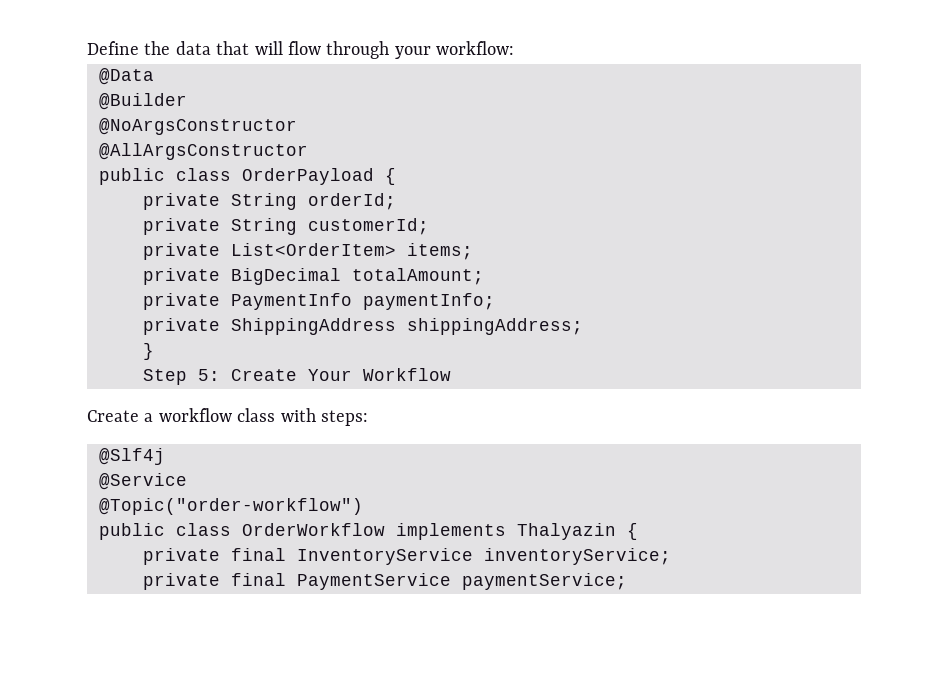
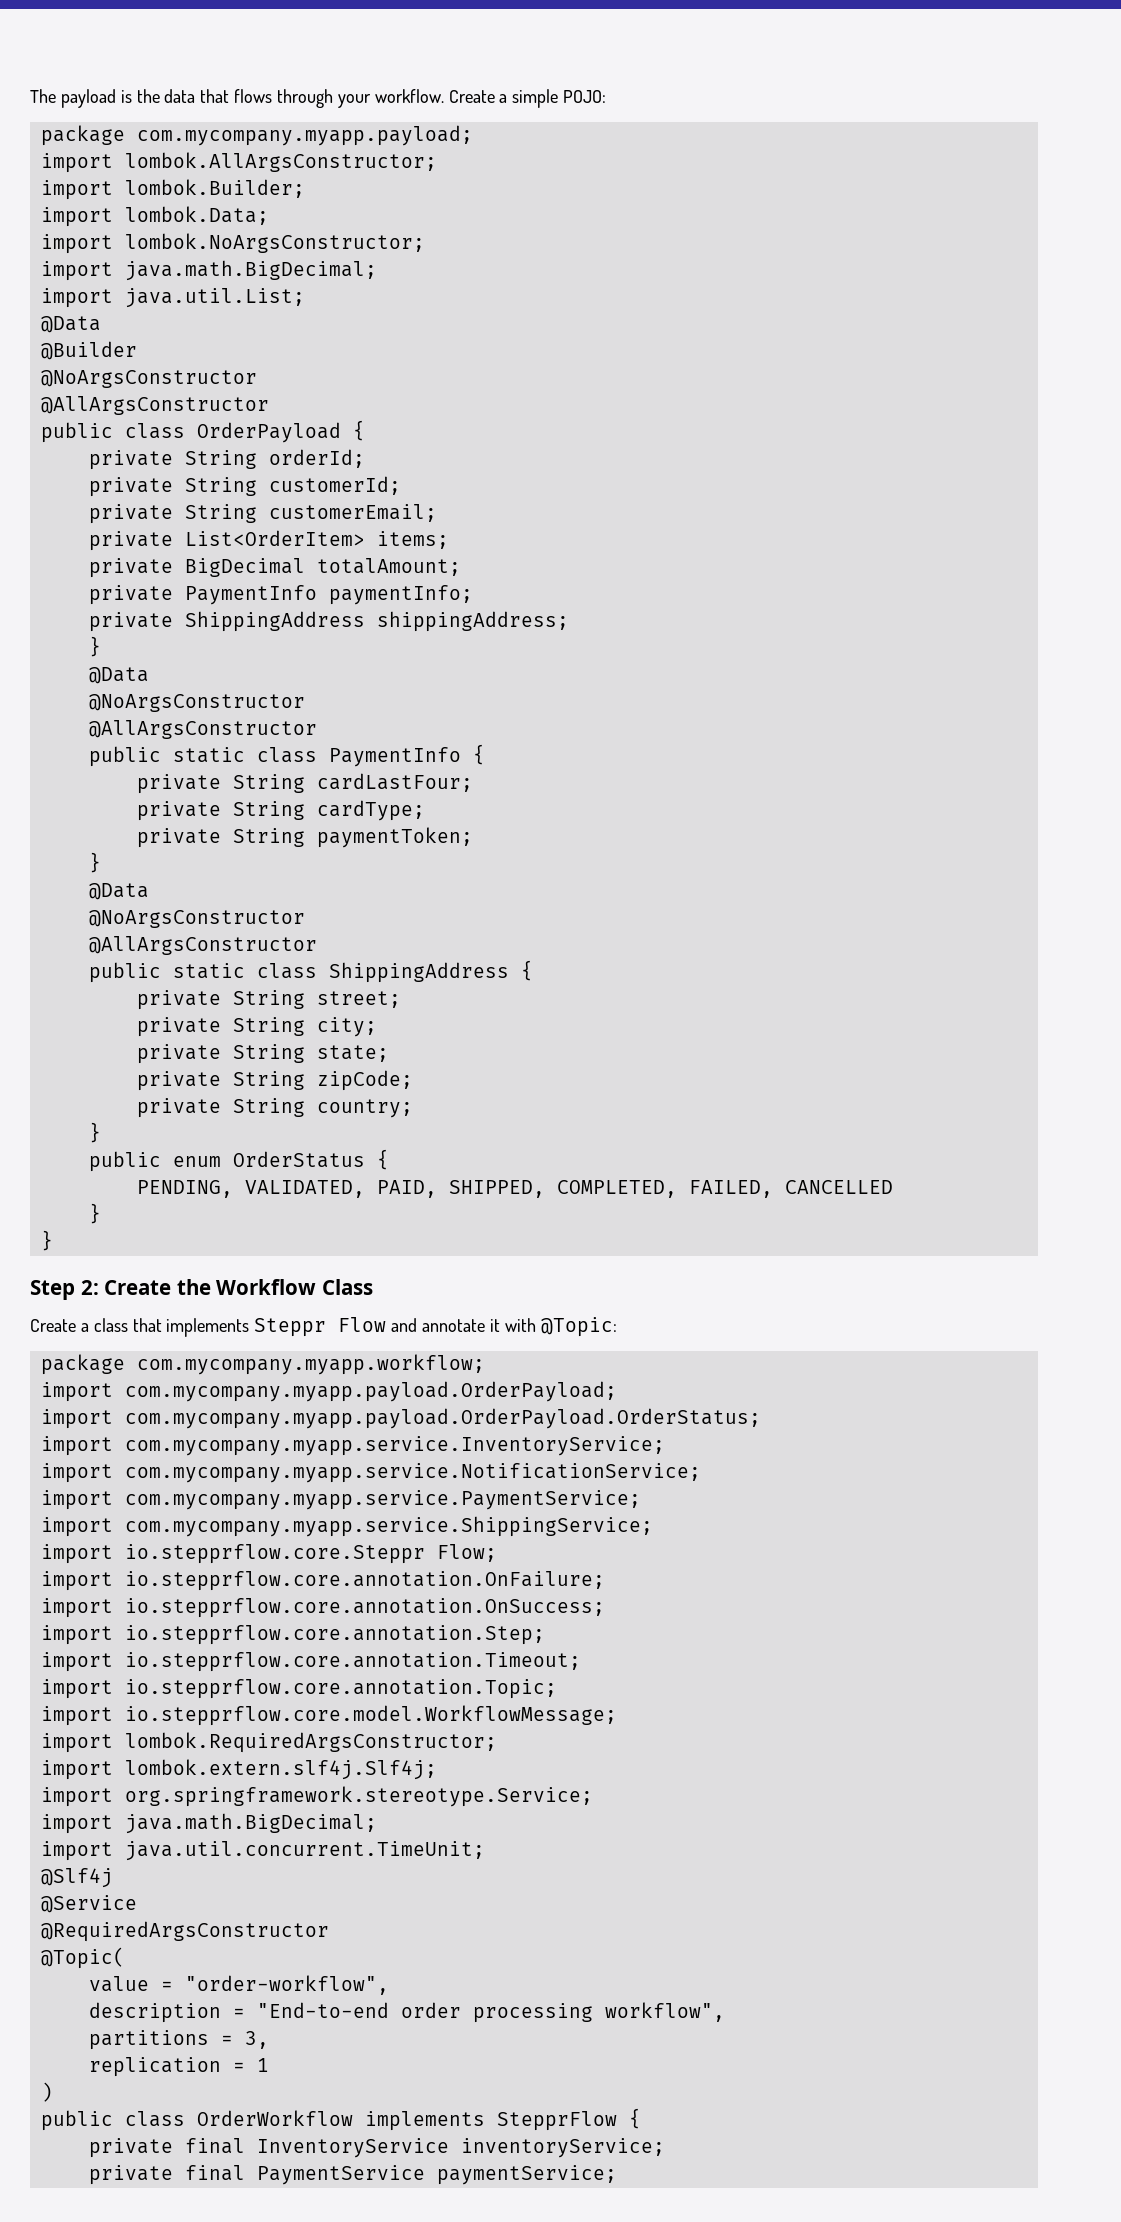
- Define the data that will flow through your workflow:
+ The payload is the data that flows through your workflow. Create a simple POJO:
+ package com.mycompany.myapp.payload;
+ import lombok.AllArgsConstructor;
+ import lombok.Builder;
+ import lombok.Data;
+ import lombok.NoArgsConstructor;
+ import java.math.BigDecimal;
+ import java.util.List;
+ private String customerEmail;
  private ShippingAddress shippingAddress;
  }
- Step 5: Create Your Workflow
- Create a workflow class with steps:
+ @Data
+ @NoArgsConstructor
+ @AllArgsConstructor
+ public static class PaymentInfo {
+ private String cardLastFour;
+ private String cardType;
+ private String paymentToken;
+ }
+ @Data
+ @NoArgsConstructor
+ @AllArgsConstructor
+ public static class ShippingAddress {
+ private String street;
+ private String city;
+ private String state;
+ private String zipCode;
+ private String country;
+ }
+ public enum OrderStatus {
+ PENDING, VALIDATED, PAID, SHIPPED, COMPLETED, FAILED, CANCELLED
+ }
+ }
+ Step 2: Create the Workflow Class
+ Create a class that implements Steppr Flow and annotate it with @Topic:
+ package com.mycompany.myapp.workflow;
+ import com.mycompany.myapp.payload.OrderPayload;
+ import com.mycompany.myapp.payload.OrderPayload.OrderStatus;
+ import com.mycompany.myapp.service.InventoryService;
+ import com.mycompany.myapp.service.NotificationService;
+ import com.mycompany.myapp.service.PaymentService;
+ import com.mycompany.myapp.service.ShippingService;
+ import io.stepprflow.core.Steppr Flow;
+ import io.stepprflow.core.annotation.OnFailure;
+ import io.stepprflow.core.annotation.OnSuccess;
+ import io.stepprflow.core.annotation.Step;
+ import io.stepprflow.core.annotation.Timeout;
+ import io.stepprflow.core.annotation.Topic;
+ import io.stepprflow.core.model.WorkflowMessage;
+ import lombok.RequiredArgsConstructor;
+ import lombok.extern.slf4j.Slf4j;
+ import org.springframework.stereotype.Service;
+ import java.math.BigDecimal;
+ import java.util.concurrent.TimeUnit;
  @Slf4j
  @Service
- @Topic("order-workflow")
+ @RequiredArgsConstructor
+ @Topic(
+ value = "order-workflow",
+ description = "End-to-end order processing workflow",
+ partitions = 3,
+ replication = 1
+ )
- public class OrderWorkflow implements Thalyazin {
+ public class OrderWorkflow implements StepprFlow {

